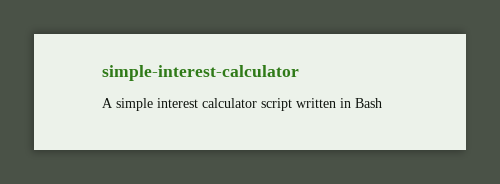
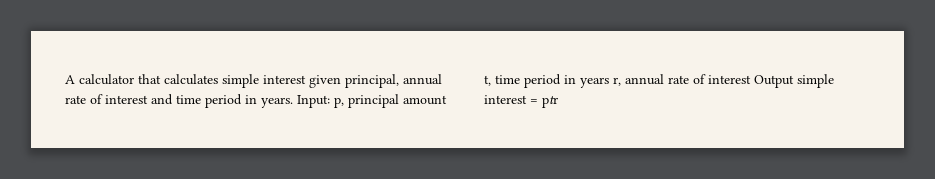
- simple-interest-calculator
- A simple interest calculator script written in Bash
+ A calculator that calculates simple interest given principal, annual rate of interest and time period in years. Input: p, principal amount t, time period in years r, annual rate of interest Output simple interest = ptr

